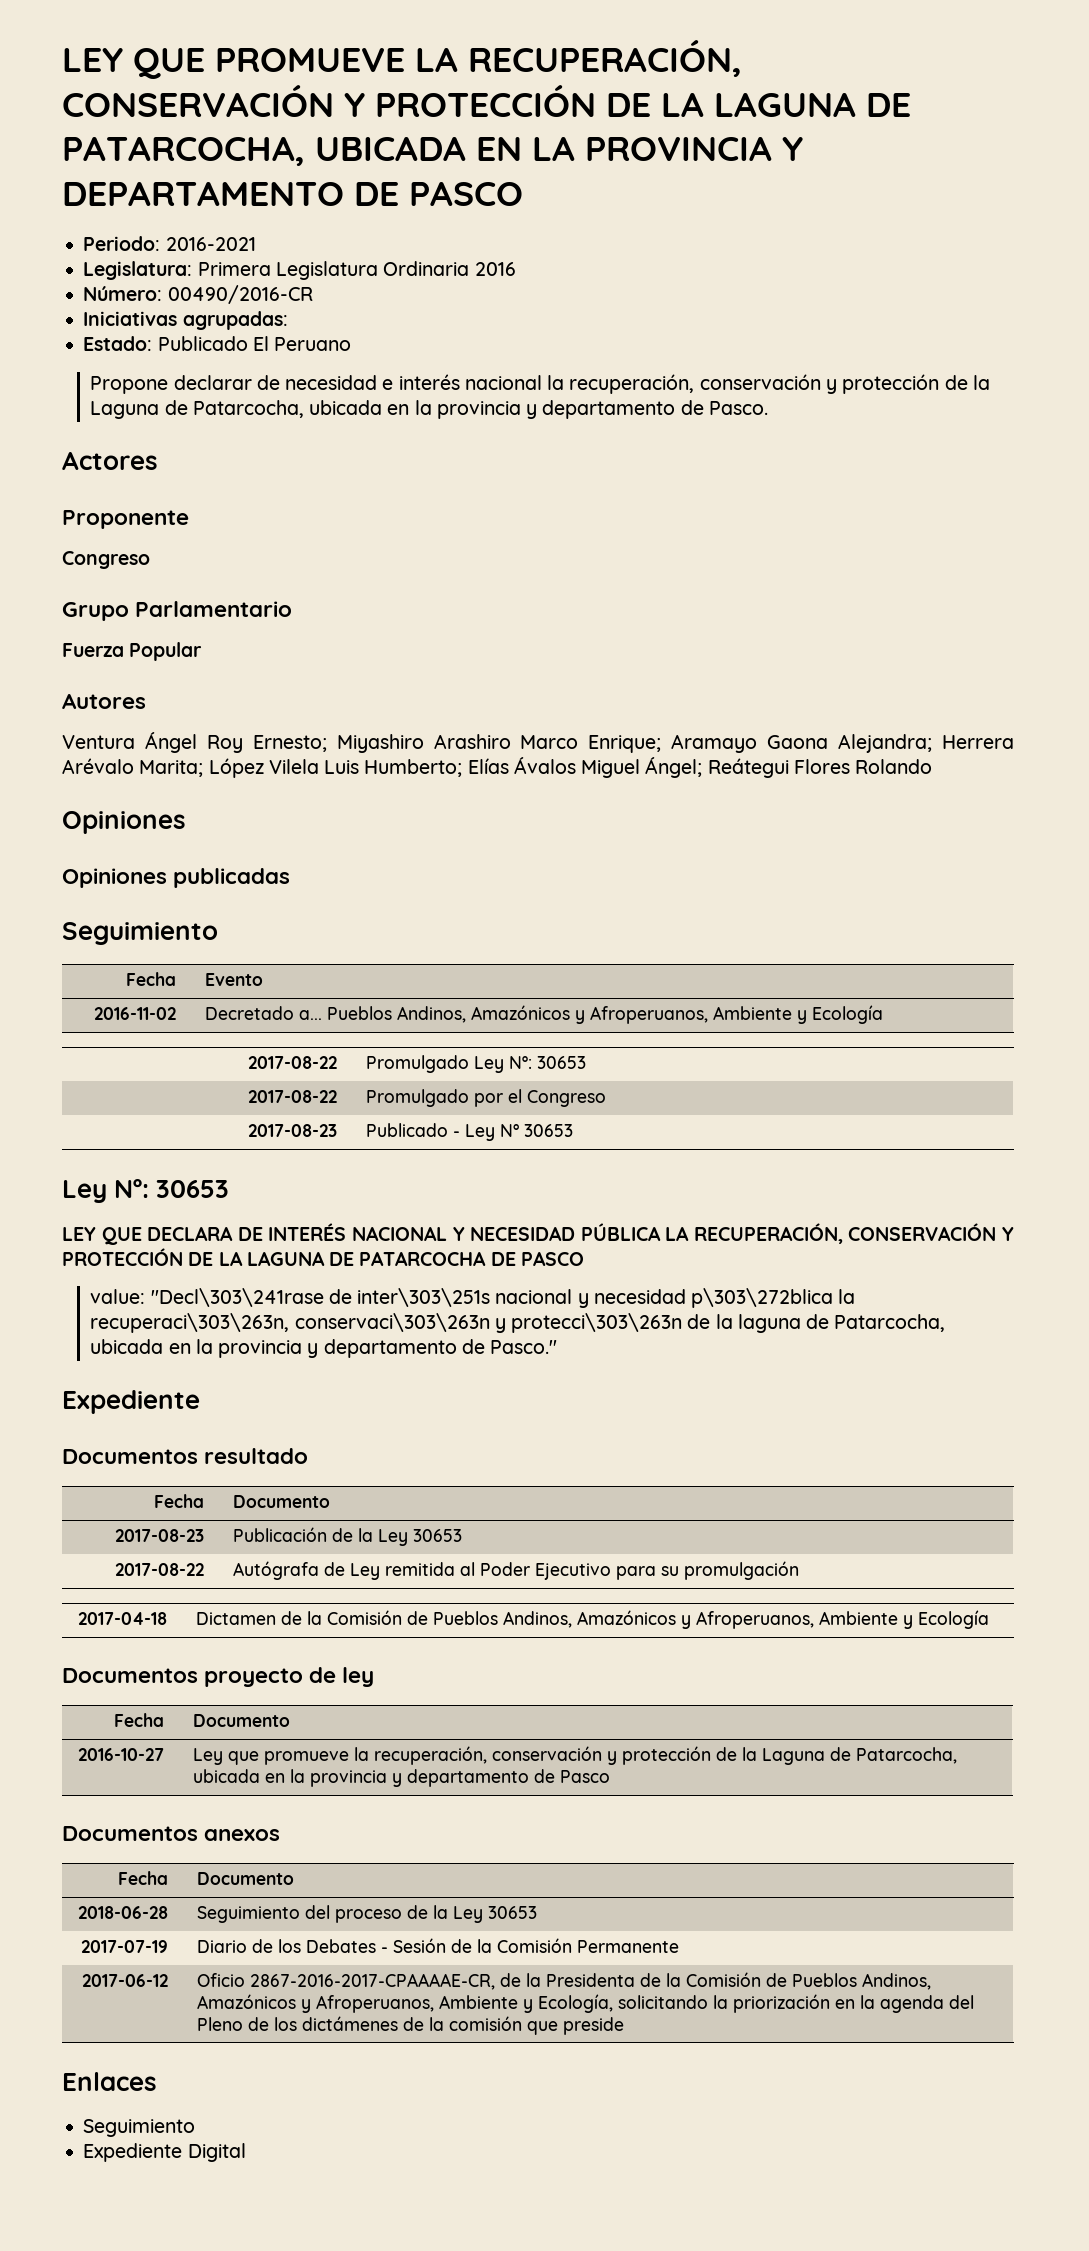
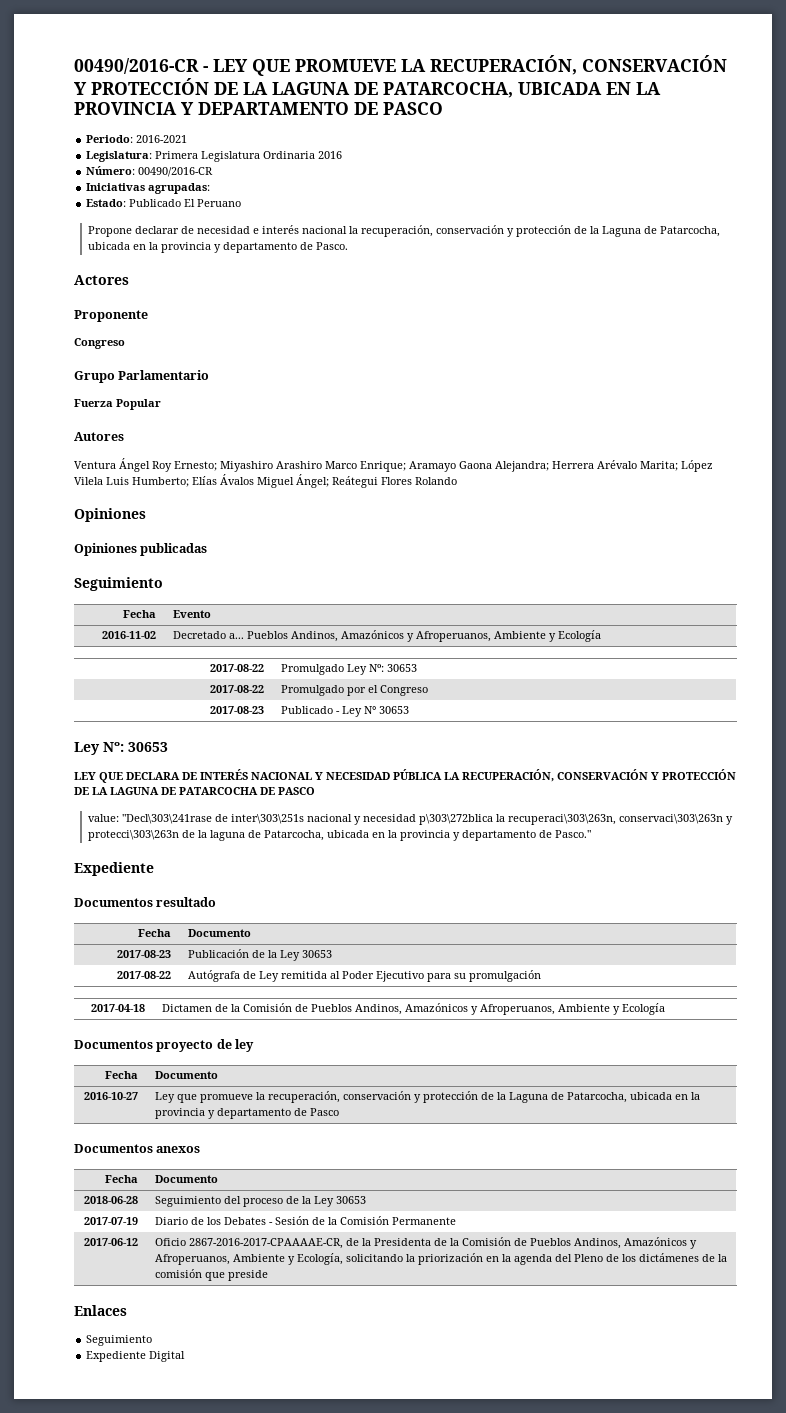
- LEY QUE PROMUEVE LA RECUPERACIÓN, CONSERVACIÓN Y PROTECCIÓN DE LA LAGUNA DE PATARCOCHA, UBICADA EN LA PROVINCIA Y DEPARTAMENTO DE PASCO
+ 00490/2016-CR - LEY QUE PROMUEVE LA RECUPERACIÓN, CONSERVACIÓN Y PROTECCIÓN DE LA LAGUNA DE PATARCOCHA, UBICADA EN LA PROVINCIA Y DEPARTAMENTO DE PASCO

